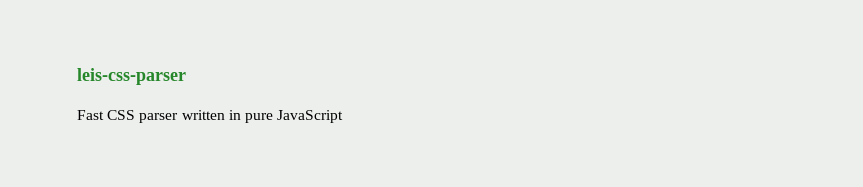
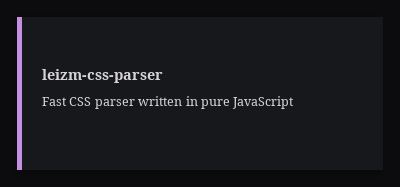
- leis-css-parser
+ leizm-css-parser

